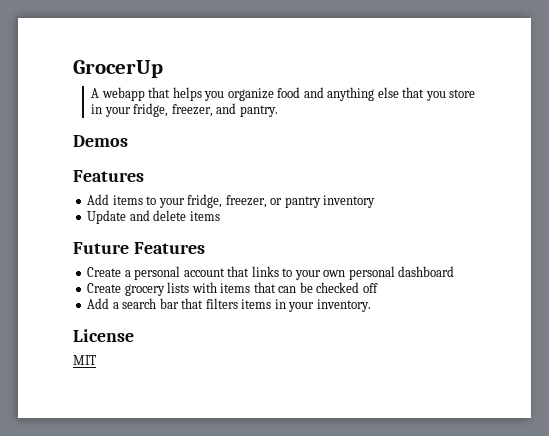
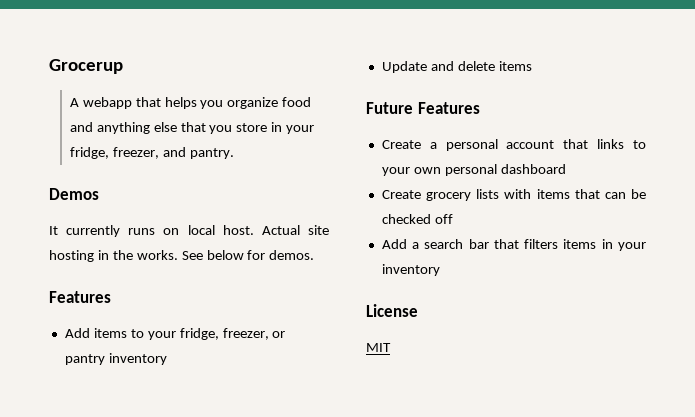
- GrocerUp
+ Grocerup
+ It currently runs on local host. Actual site hosting in the works. See below for demos.
- Add a search bar that filters items in your inventory.
+ Add a search bar that filters items in your inventory

